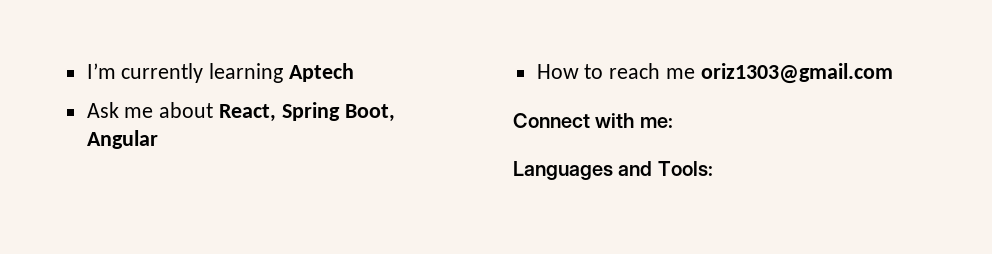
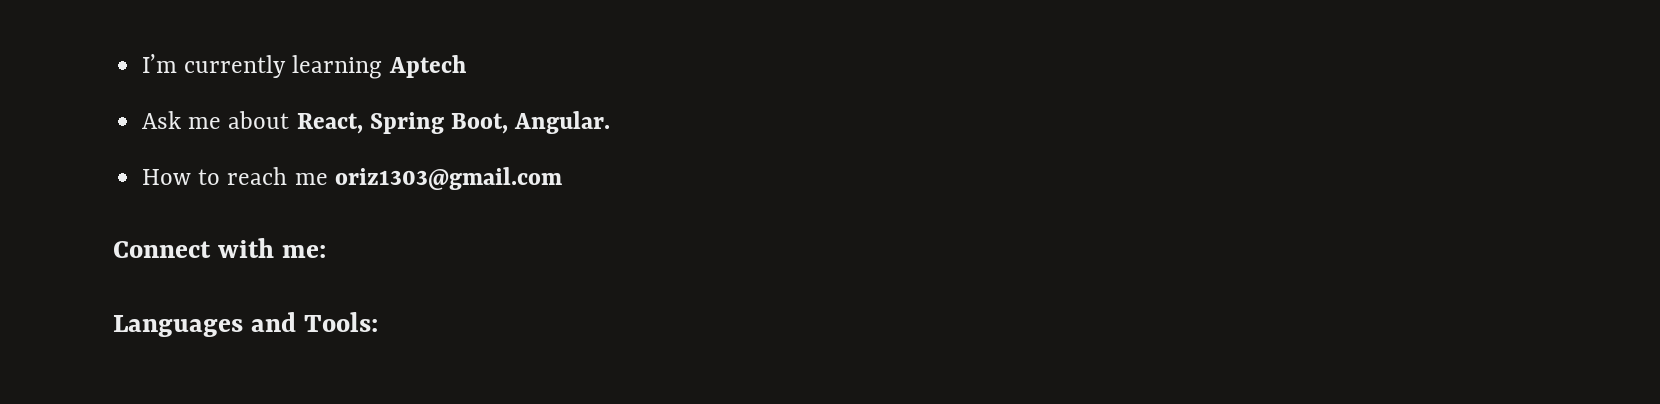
- Ask me about React, Spring Boot, Angular
+ Ask me about React, Spring Boot, Angular.

